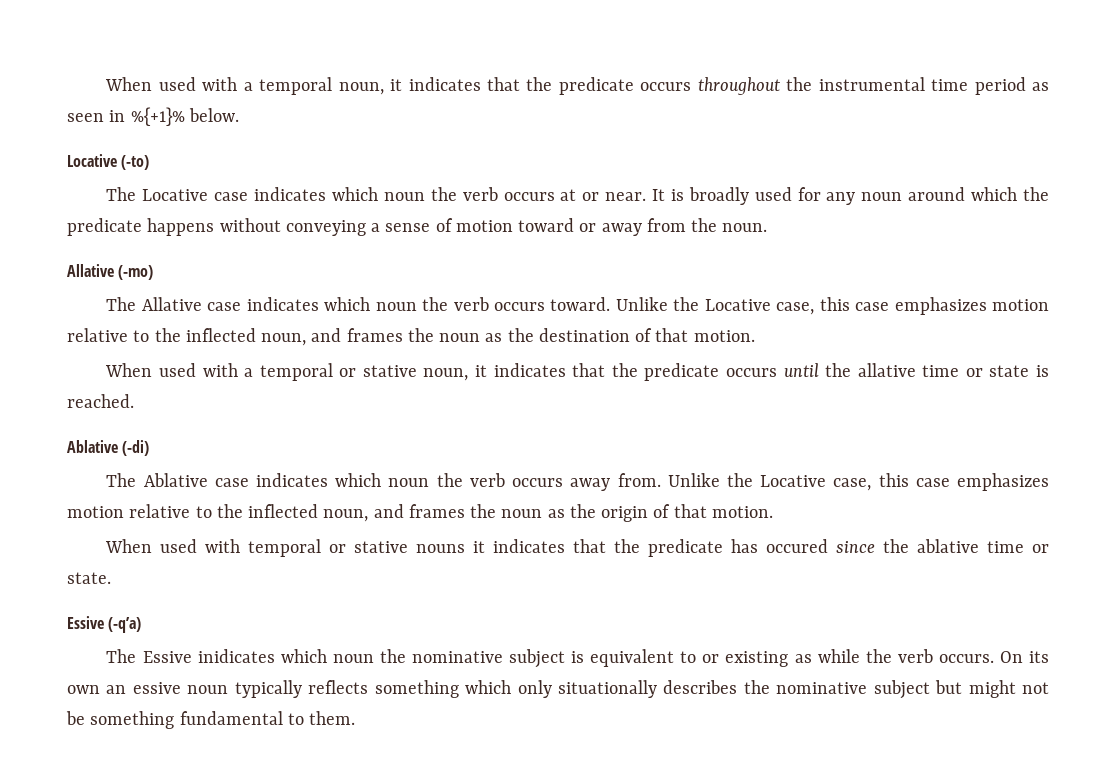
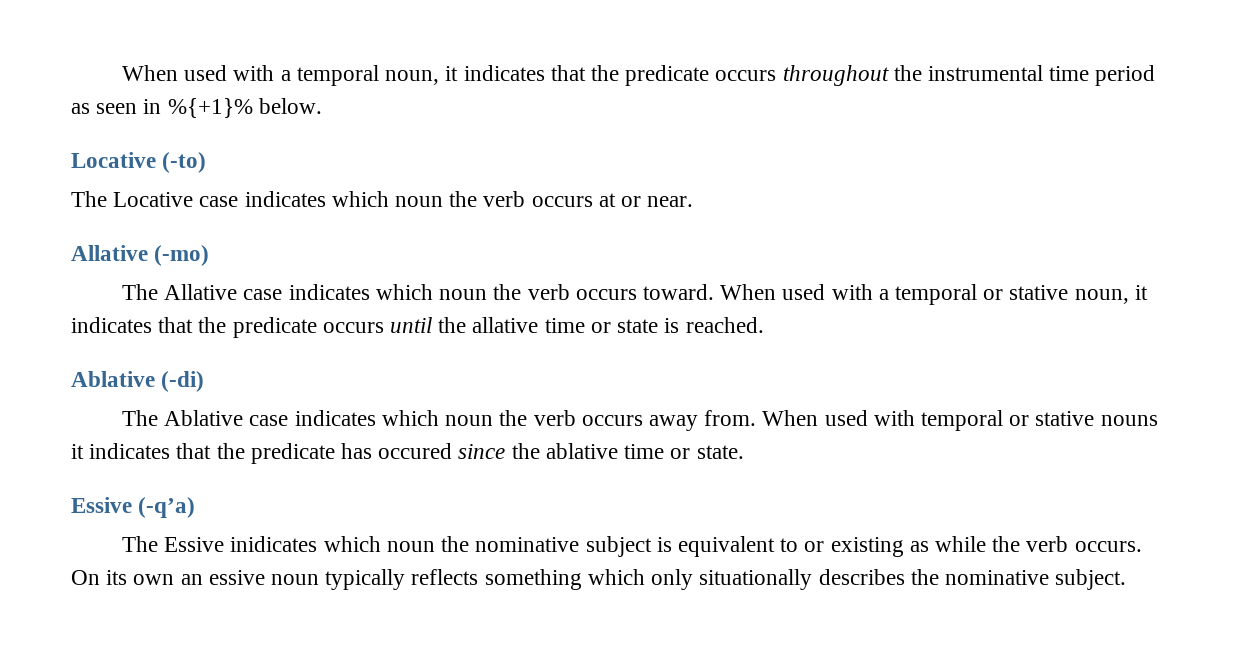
- It is broadly used for any noun around which the predicate happens without conveying a sense of motion toward or away from the noun.
- The Allative case indicates which noun the verb occurs toward. Unlike the Locative case, this case emphasizes motion relative to the inflected noun, and frames the noun as the destination of that motion.
- When used with a temporal or stative noun, it indicates that the predicate occurs until the allative time or state is reached.
+ The Allative case indicates which noun the verb occurs toward. When used with a temporal or stative noun, it indicates that the predicate occurs until the allative time or state is reached.
- The Ablative case indicates which noun the verb occurs away from. Unlike the Locative case, this case emphasizes motion relative to the inflected noun, and frames the noun as the origin of that motion.
- When used with temporal or stative nouns it indicates that the predicate has occured since the ablative time or state.
+ The Ablative case indicates which noun the verb occurs away from. When used with temporal or stative nouns it indicates that the predicate has occured since the ablative time or state.
- On its own an essive noun typically reflects something which only situationally describes the nominative subject but might not be something fundamental to them.
+ On its own an essive noun typically reflects something which only situationally describes the nominative subject.

